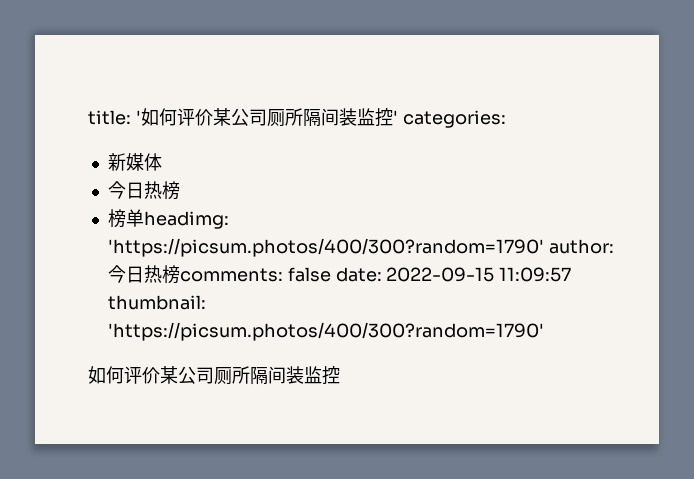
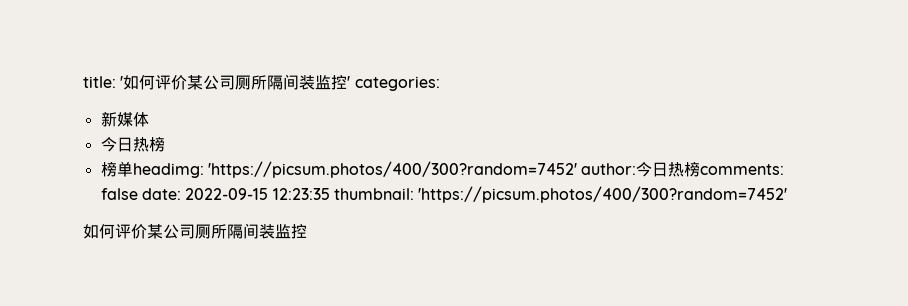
- 榜单headimg: 'https://picsum.photos/400/300?random=1790' author:今日热榜comments: false date: 2022-09-15 11:09:57 thumbnail: 'https://picsum.photos/400/300?random=1790'
+ 榜单headimg: 'https://picsum.photos/400/300?random=7452' author:今日热榜comments: false date: 2022-09-15 12:23:35 thumbnail: 'https://picsum.photos/400/300?random=7452'

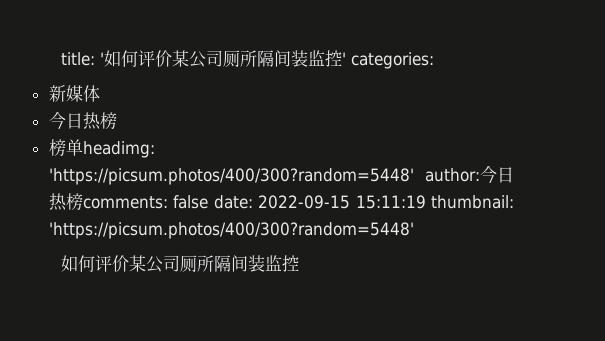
- 榜单headimg: 'https://picsum.photos/400/300?random=7452' author:今日热榜comments: false date: 2022-09-15 12:23:35 thumbnail: 'https://picsum.photos/400/300?random=7452'
+ 榜单headimg: 'https://picsum.photos/400/300?random=5448' author:今日热榜comments: false date: 2022-09-15 15:11:19 thumbnail: 'https://picsum.photos/400/300?random=5448'

